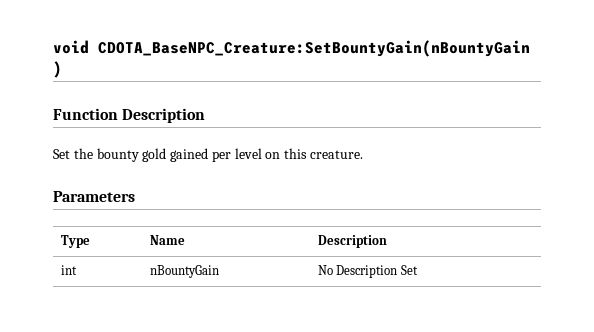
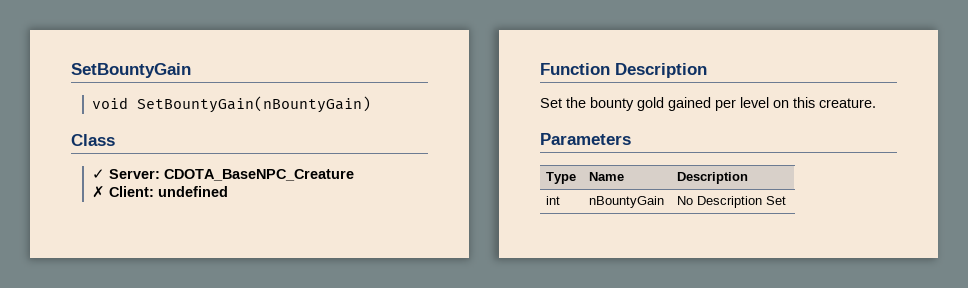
- void CDOTA_BaseNPC_Creature:SetBountyGain(nBountyGain )
+ SetBountyGain
+ void SetBountyGain(nBountyGain)
+ Class
+ ✓ Server: CDOTA_BaseNPC_Creature
+ ✗ Client: undefined

